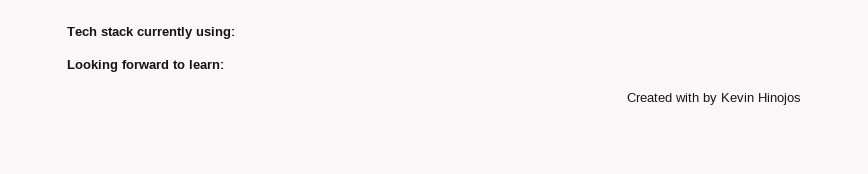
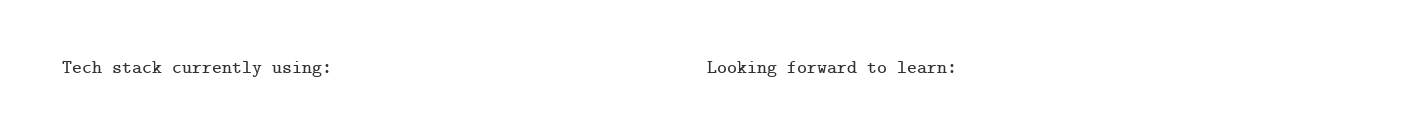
- Created with by Kevin Hinojos

